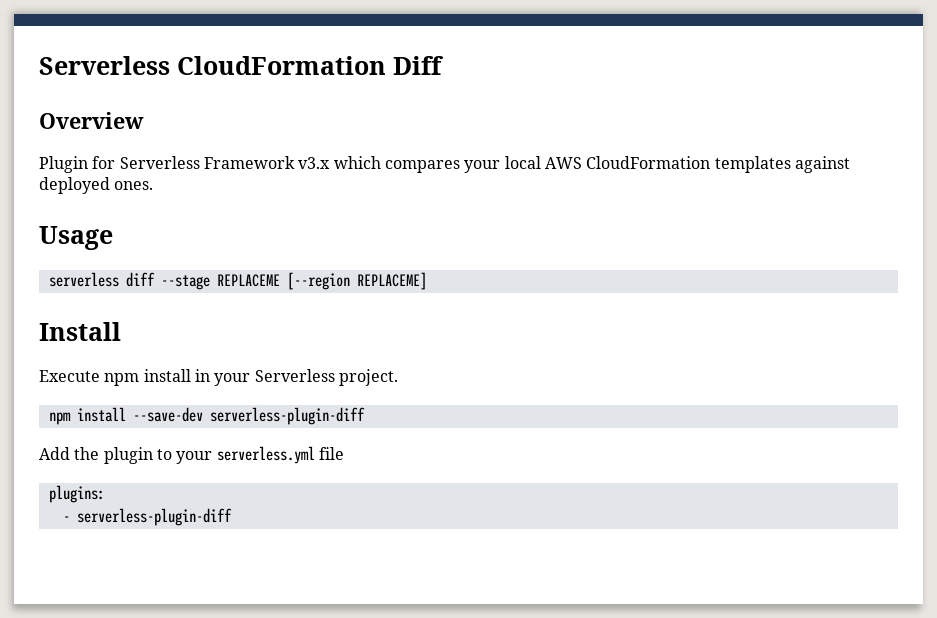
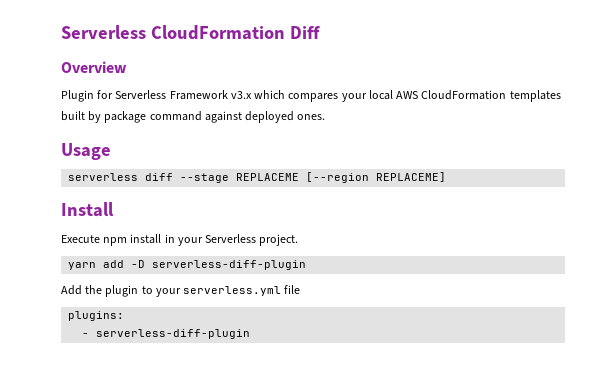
- Plugin for Serverless Framework v3.x which compares your local AWS CloudFormation templates against deployed ones.
+ Plugin for Serverless Framework v3.x which compares your local AWS CloudFormation templates built by package command against deployed ones.
- npm install --save-dev serverless-plugin-diff
+ yarn add -D serverless-diff-plugin
- - serverless-plugin-diff
+ - serverless-diff-plugin

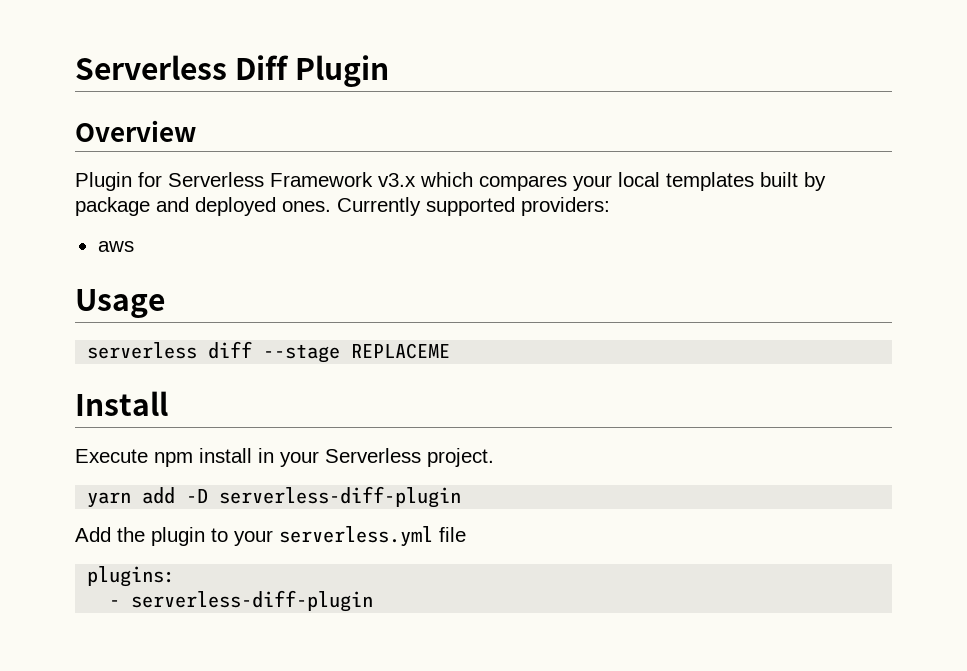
- Serverless CloudFormation Diff
+ Serverless Diff Plugin
- Plugin for Serverless Framework v3.x which compares your local AWS CloudFormation templates built by package command against deployed ones.
+ Plugin for Serverless Framework v3.x which compares your local templates built by package and deployed ones. Currently supported providers:
+ aws
- serverless diff --stage REPLACEME [--region REPLACEME]
+ serverless diff --stage REPLACEME

